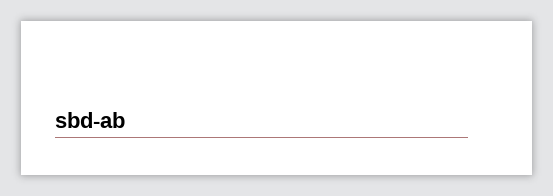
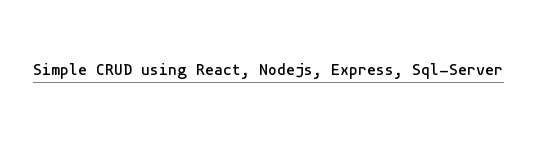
- sbd-ab
+ Simple CRUD using React, Nodejs, Express, Sql-Server

